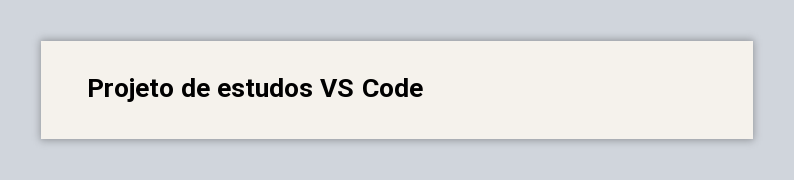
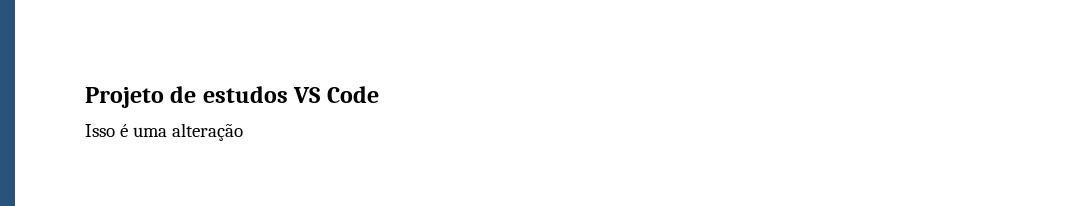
+ Isso é uma alteração

